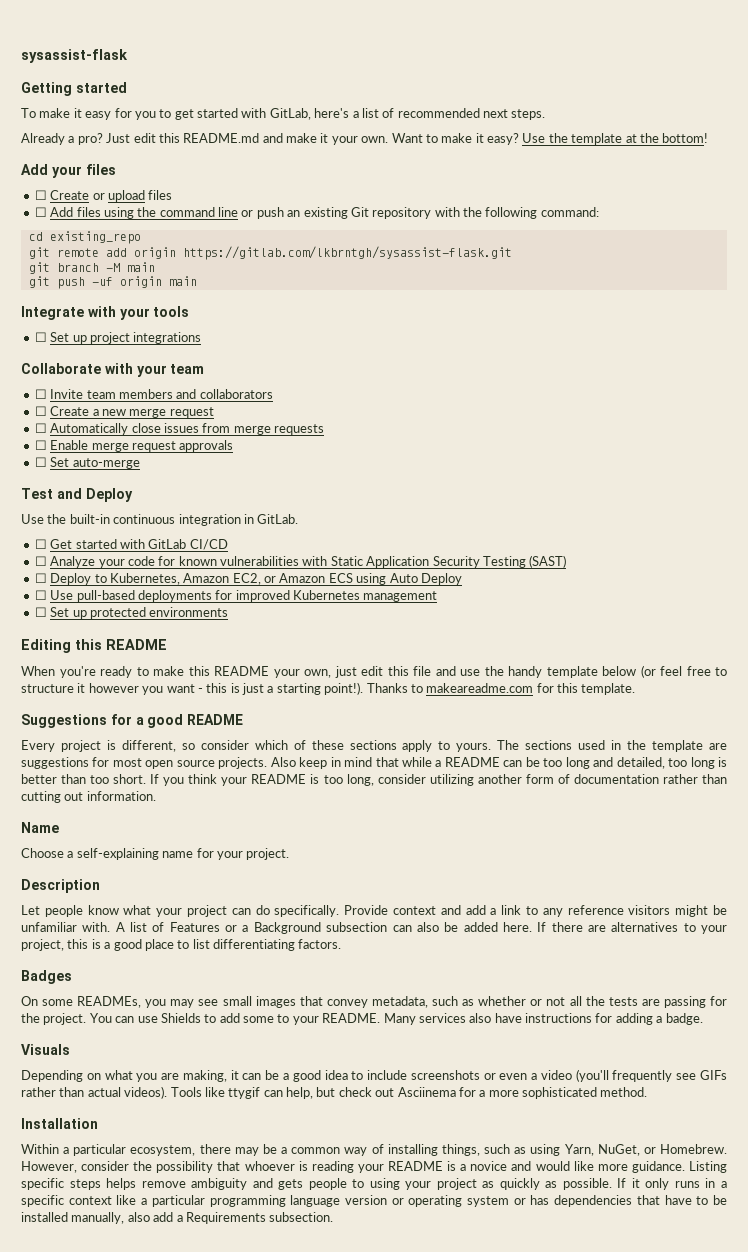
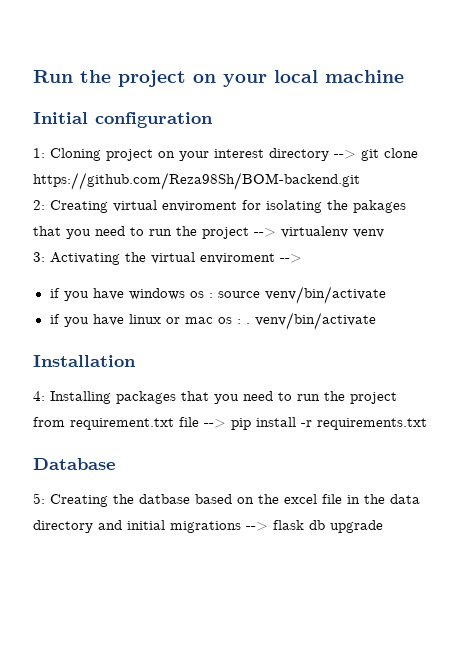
- sysassist-flask
- Getting started
- To make it easy for you to get started with GitLab, here's a list of recommended next steps.
- Already a pro? Just edit this README.md and make it your own. Want to make it easy? Use the template at the bottom!
- Add your files
- ☐ Create or upload files
- ☐ Add files using the command line or push an existing Git repository with the following command:
- cd existing_repo
- git remote add origin https://gitlab.com/lkbrntgh/sysassist-flask.git
- git branch -M main
- git push -uf origin main
- Integrate with your tools
- ☐ Set up project integrations
- Collaborate with your team
- ☐ Invite team members and collaborators
- ☐ Create a new merge request
- ☐ Automatically close issues from merge requests
- ☐ Enable merge request approvals
- ☐ Set auto-merge
- Test and Deploy
- Use the built-in continuous integration in GitLab.
- ☐ Get started with GitLab CI/CD
- ☐ Analyze your code for known vulnerabilities with Static Application Security Testing (SAST)
- ☐ Deploy to Kubernetes, Amazon EC2, or Amazon ECS using Auto Deploy
- ☐ Use pull-based deployments for improved Kubernetes management
- ☐ Set up protected environments
- Editing this README
- When you're ready to make this README your own, just edit this file and use the handy template below (or feel free to structure it however you want - this is just a starting point!). Thanks to makeareadme.com for this template.
- Suggestions for a good README
- Every project is different, so consider which of these sections apply to yours. The sections used in the template are suggestions for most open source projects. Also keep in mind that while a README can be too long and detailed, too long is better than too short. If you think your README is too long, consider utilizing another form of documentation rather than cutting out information.
- Name
- Choose a self-explaining name for your project.
- Description
- Let people know what your project can do specifically. Provide context and add a link to any reference visitors might be unfamiliar with. A list of Features or a Background subsection can also be added here. If there are alternatives to your project, this is a good place to list differentiating factors.
- Badges
- On some READMEs, you may see small images that convey metadata, such as whether or not all the tests are passing for the project. You can use Shields to add some to your README. Many services also have instructions for adding a badge.
- Visuals
- Depending on what you are making, it can be a good idea to include screenshots or even a video (you'll frequently see GIFs rather than actual videos). Tools like ttygif can help, but check out Asciinema for a more sophisticated method.
+ Run the project on your local machine
+ Initial configuration
+ 1: Cloning project on your interest directory --> git clone https://github.com/Reza98Sh/BOM-backend.git
+ 2: Creating virtual enviroment for isolating the pakages that you need to run the project --> virtualenv venv
+ 3: Activating the virtual enviroment -->
+ if you have windows os : source venv/bin/activate
+ if you have linux or mac os : . venv/bin/activate
  Installation
- Within a particular ecosystem, there may be a common way of installing things, such as using Yarn, NuGet, or Homebrew. However, consider the possibility that whoever is reading your README is a novice and would like more guidance. Listing specific steps helps remove ambiguity and gets people to using your project as quickly as possible. If it only runs in a specific context like a particular programming language version or operating system or has dependencies that have to be installed manually, also add a Requirements subsection.
+ 4: Installing packages that you need to run the project from requirement.txt file --> pip install -r requirements.txt
+ Database
+ 5: Creating the datbase based on the excel file in the data directory and initial migrations --> flask db upgrade

